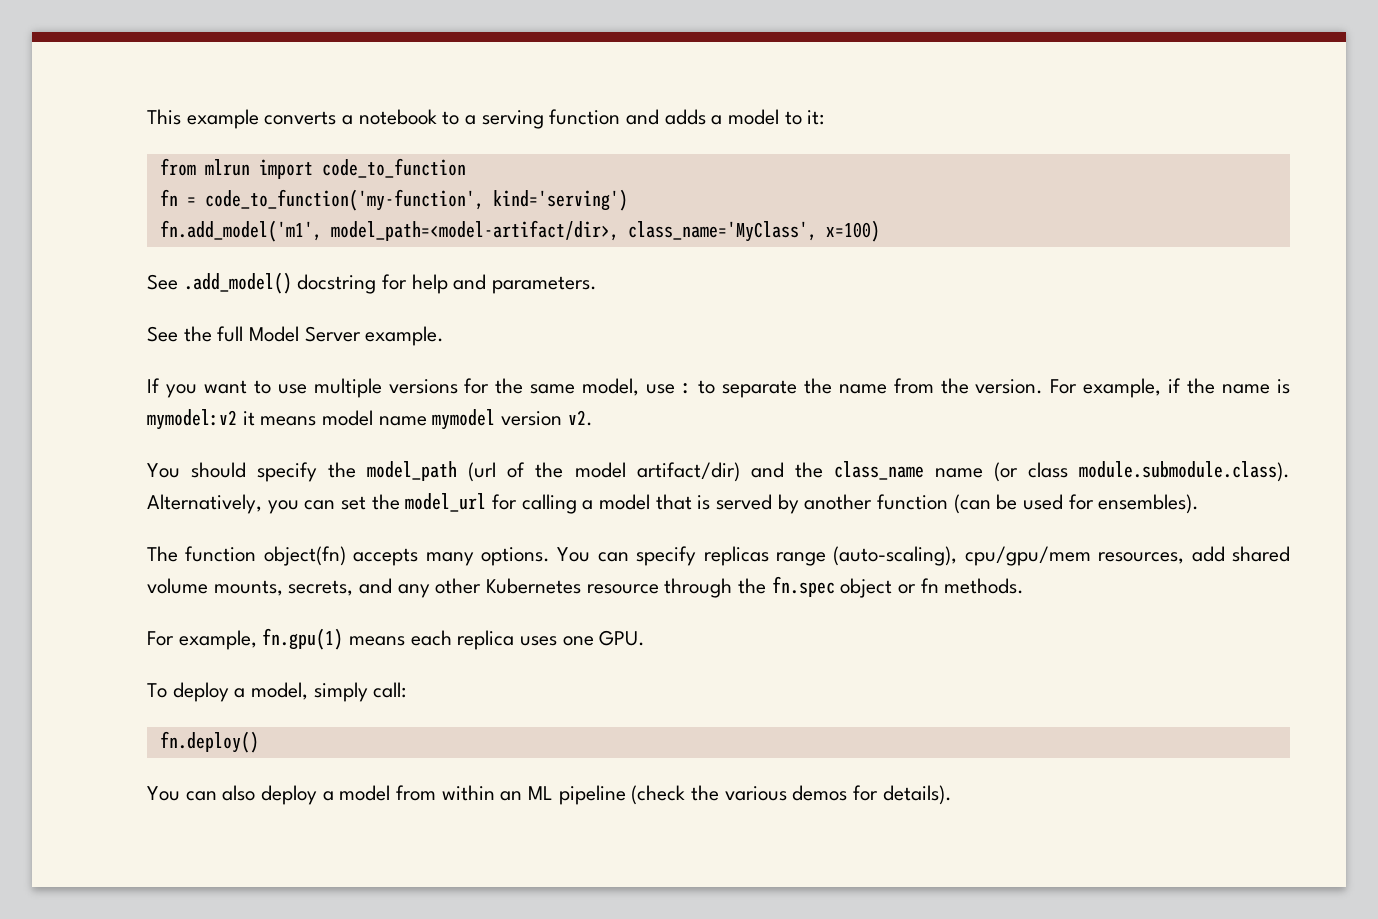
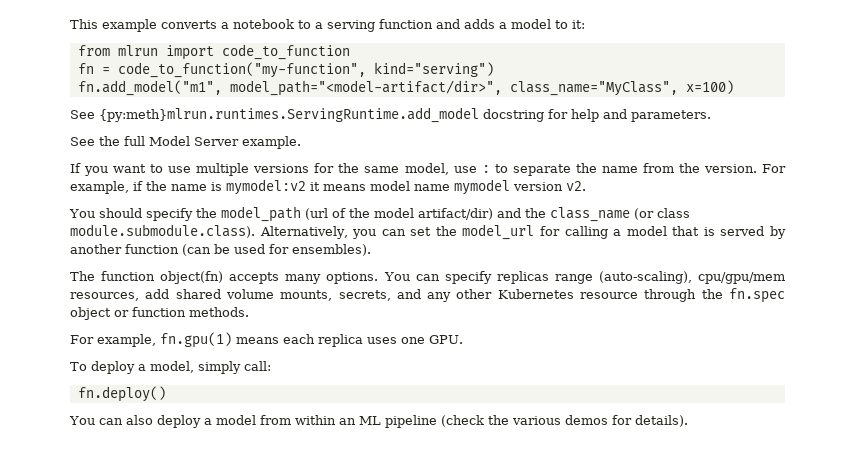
- fn = code_to_function('my-function', kind='serving')
- fn.add_model('m1', model_path=<model-artifact/dir>, class_name='MyClass', x=100)
+ fn = code_to_function("my-function", kind="serving")
+ fn.add_model("m1", model_path="<model-artifact/dir>", class_name="MyClass", x=100)
- See .add_model() docstring for help and parameters.
+ See {py:meth}mlrun.runtimes.ServingRuntime.add_model docstring for help and parameters.
- You should specify the model_path (url of the model artifact/dir) and the class_name name (or class module.submodule.class). Alternatively, you can set the model_url for calling a model that is served by another function (can be used for ensembles).
+ You should specify the model_path (url of the model artifact/dir) and the class_name (or class module.submodule.class). Alternatively, you can set the model_url for calling a model that is served by another function (can be used for ensembles).
- You can specify replicas range (auto-scaling), cpu/gpu/mem resources, add shared volume mounts, secrets, and any other Kubernetes resource through the fn.spec object or fn methods.
+ You can specify replicas range (auto-scaling), cpu/gpu/mem resources, add shared volume mounts, secrets, and any other Kubernetes resource through the fn.spec object or function methods.

